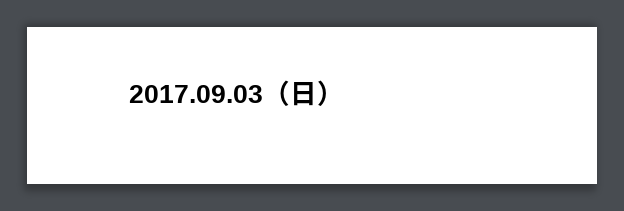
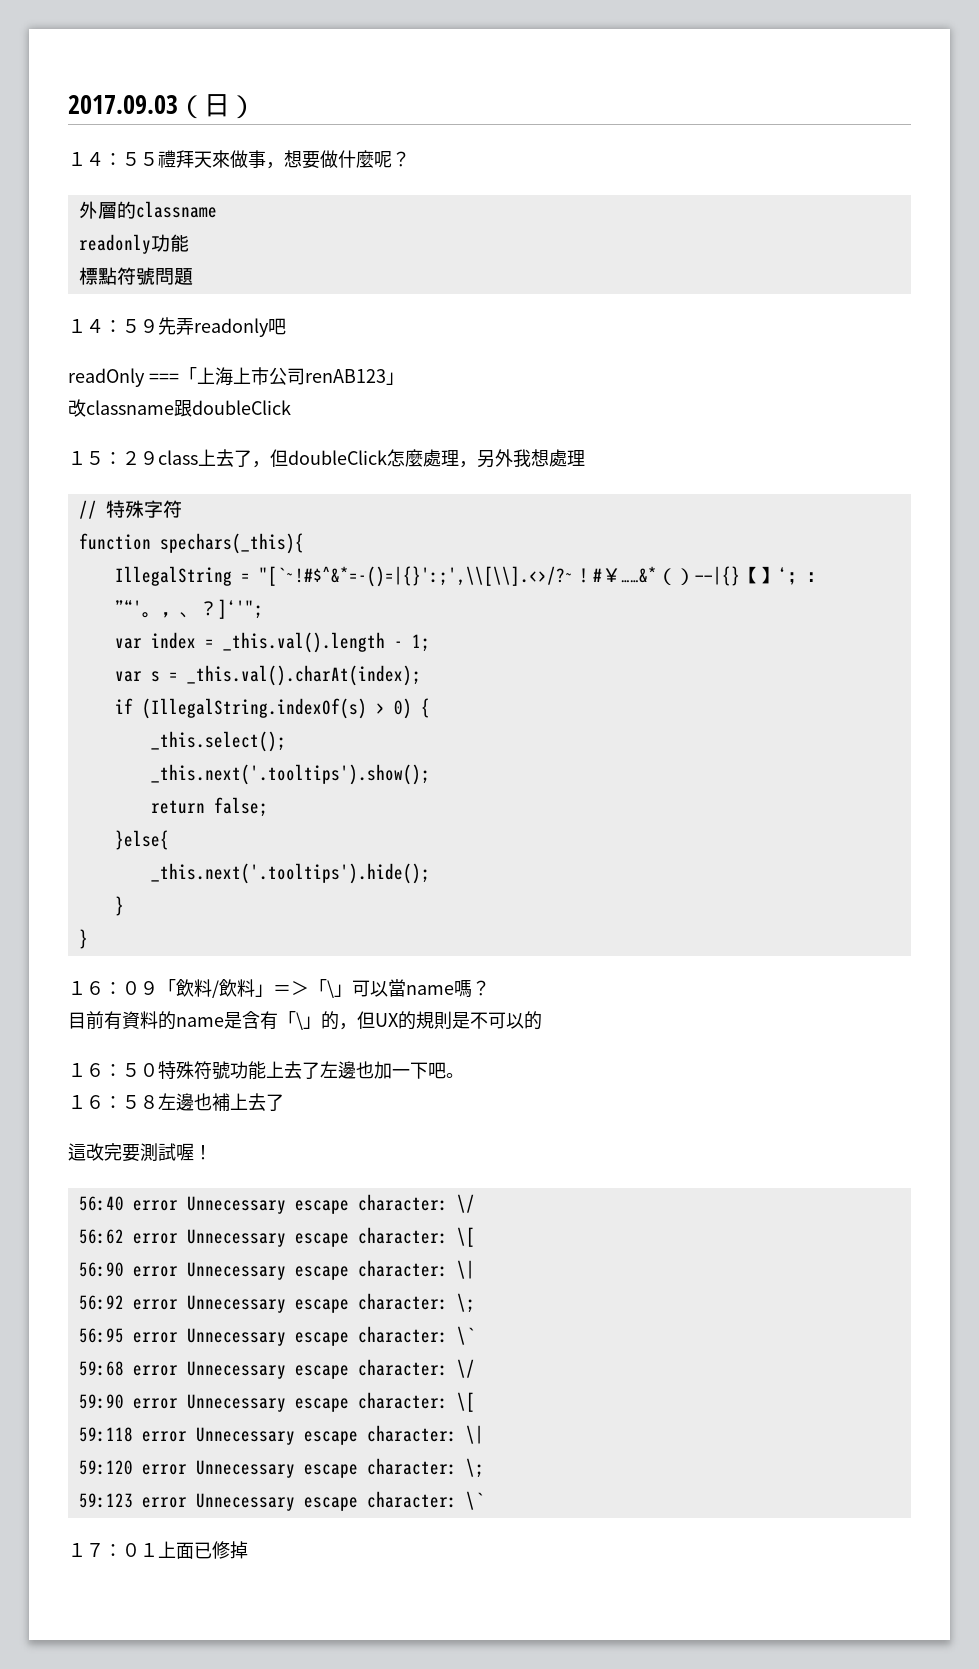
+ １４：５５禮拜天來做事，想要做什麼呢？
+ 外層的classname
+ readonly功能
+ 標點符號問題
+ １４：５９先弄readonly吧
+ readOnly ===「上海上市公司renAB123」
+ 改classname跟doubleClick
+ １５：２９class上去了，但doubleClick怎麼處理，另外我想處理
+ // 特殊字符
+ function spechars(_this){
+ IllegalString = "[`~!#$^&*=-()=|{}':;',\\[\\].<>/?~！#￥……&*（）——|{}【】‘；：”“'。，、？]‘'";
+ var index = _this.val().length - 1;
+ var s = _this.val().charAt(index);
+ if (IllegalString.indexOf(s) > 0) {
+ _this.select();
+ _this.next('.tooltips').show();
+ return false;
+ }else{
+ _this.next('.tooltips').hide();
+ }
+ }
+ １６：０９「飲料/飲料」＝＞「\」可以當name嗎？
+ 目前有資料的name是含有「\」的，但UX的規則是不可以的
+ １６：５０特殊符號功能上去了左邊也加一下吧。
+ １６：５８左邊也補上去了
+ 這改完要測試喔！
+ 56:40 error Unnecessary escape character: \/
+ 56:62 error Unnecessary escape character: \[
+ 56:90 error Unnecessary escape character: \|
+ 56:92 error Unnecessary escape character: \;
+ 56:95 error Unnecessary escape character: \`
+ 59:68 error Unnecessary escape character: \/
+ 59:90 error Unnecessary escape character: \[
+ 59:118 error Unnecessary escape character: \|
+ 59:120 error Unnecessary escape character: \;
+ 59:123 error Unnecessary escape character: \`
+ １７：０１上面已修掉

